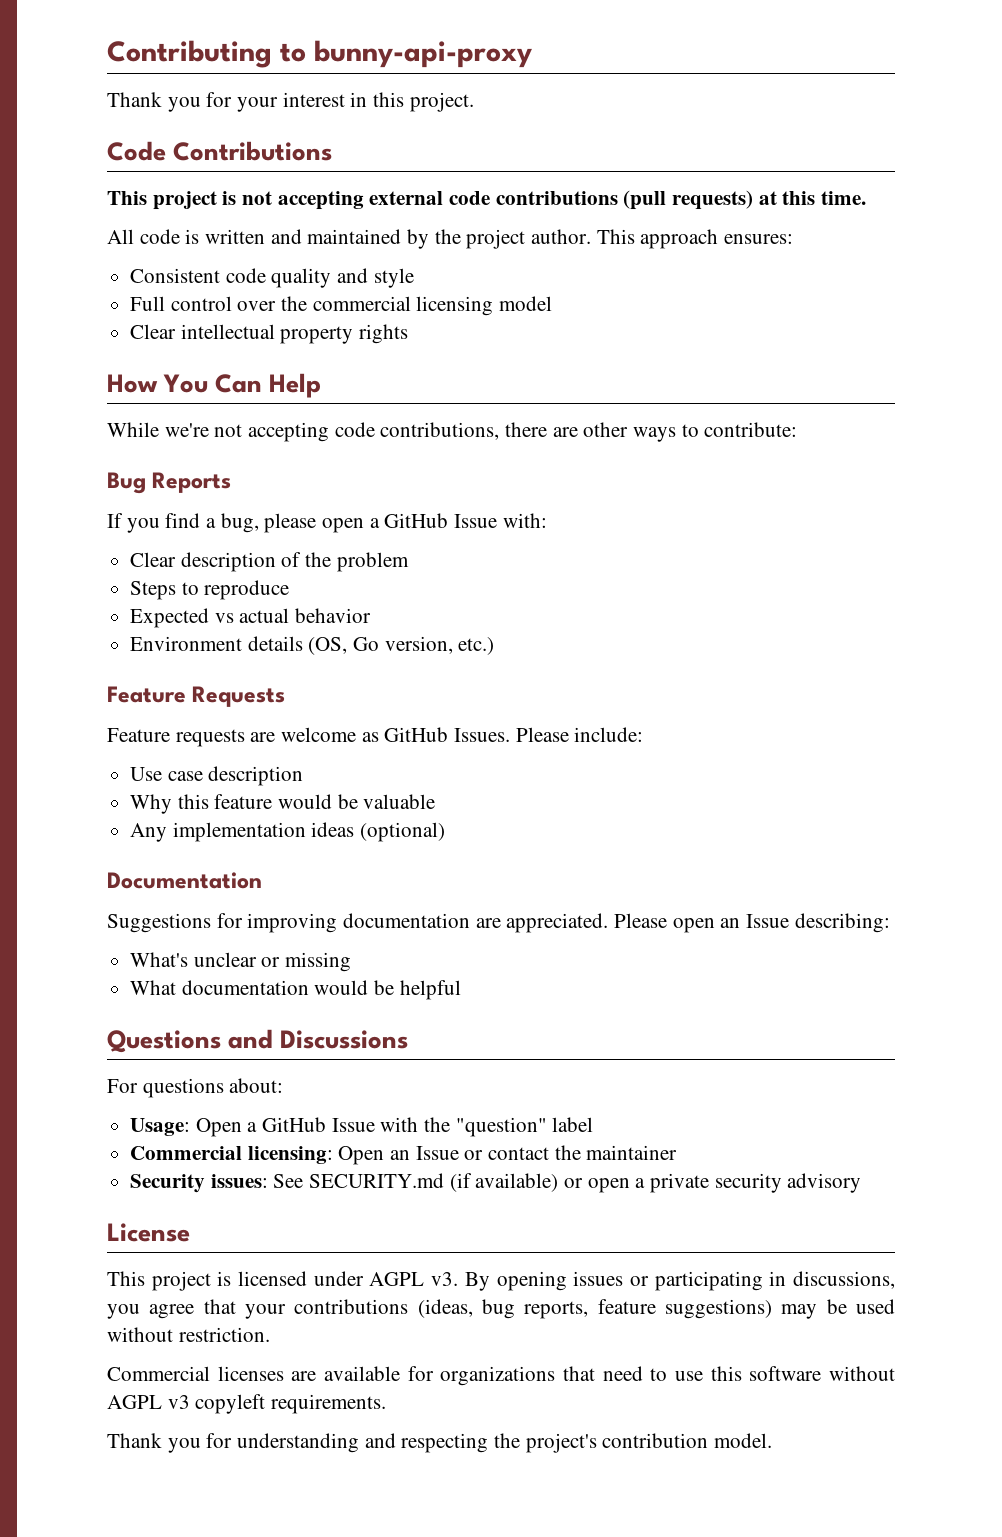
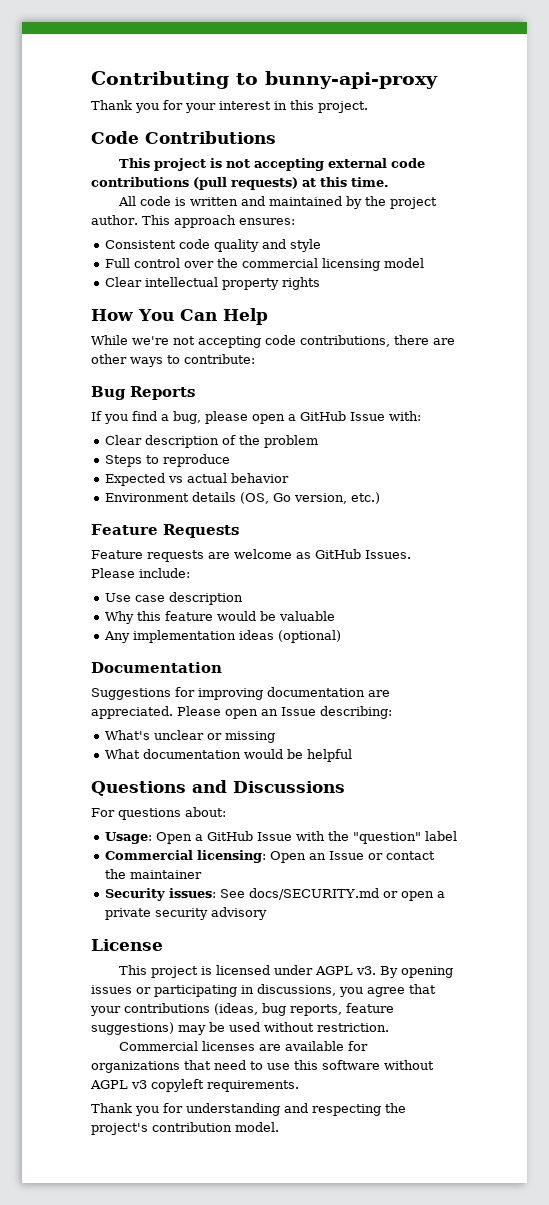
- Security issues: See SECURITY.md (if available) or open a private security advisory
+ Security issues: See docs/SECURITY.md or open a private security advisory

